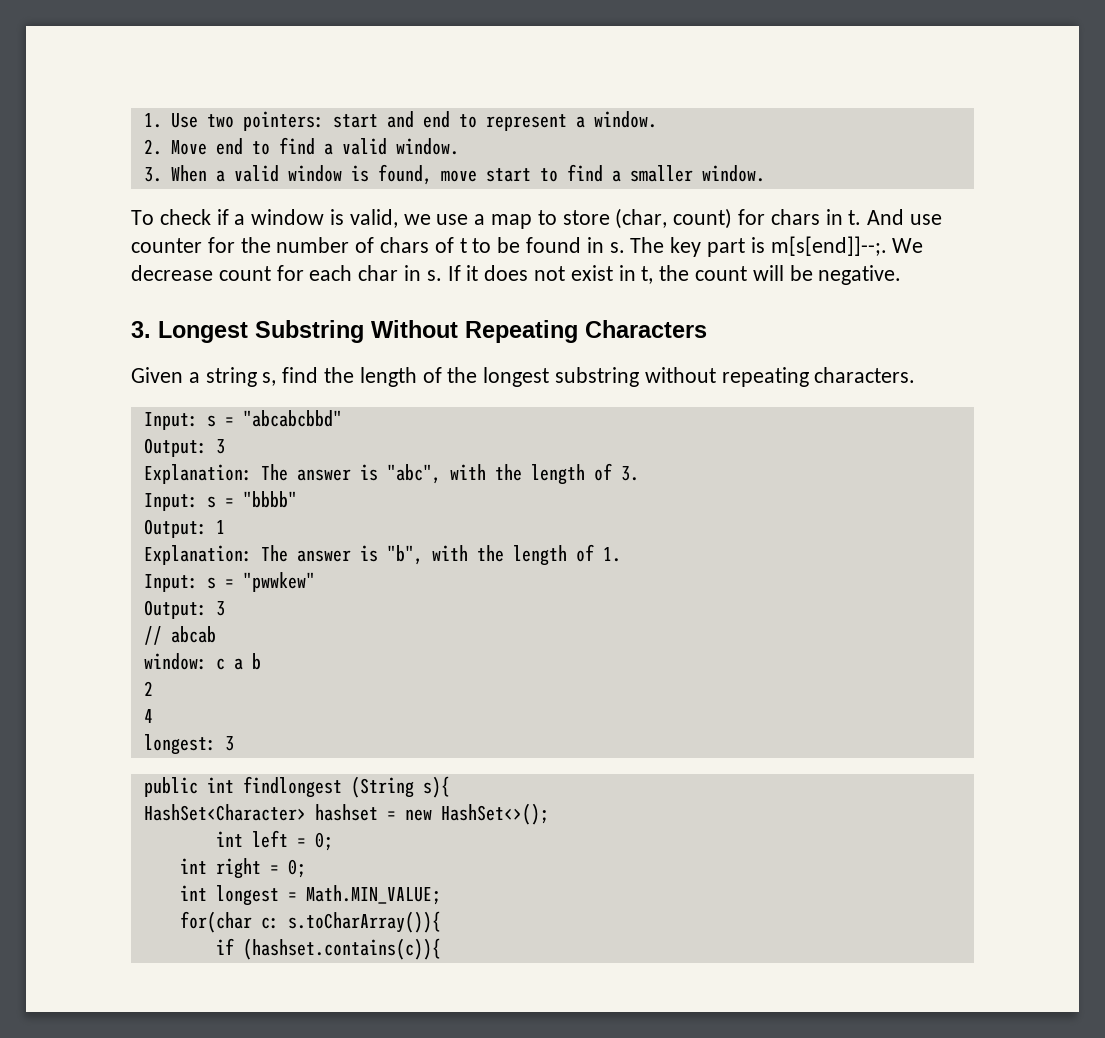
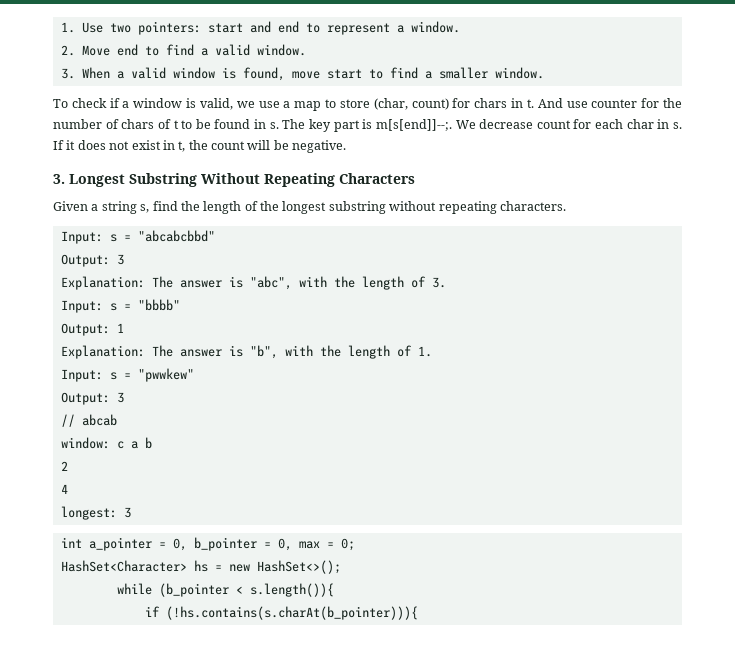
- public int findlongest (String s){
+ int a_pointer = 0, b_pointer = 0, max = 0;
- HashSet<Character> hashset = new HashSet<>();
+ HashSet<Character> hs = new HashSet<>();
- int left = 0;
- int right = 0;
- int longest = Math.MIN_VALUE;
- for(char c: s.toCharArray()){
- if (hashset.contains(c)){
+ while (b_pointer < s.length()){
+ if (!hs.contains(s.charAt(b_pointer))){

